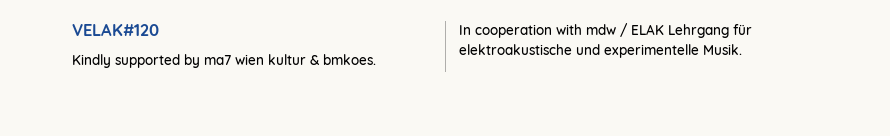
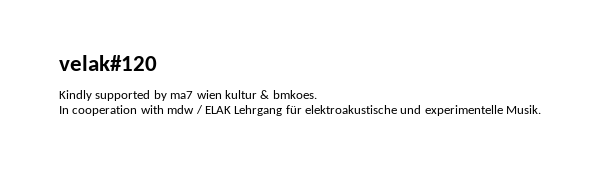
- VELAK#120
+ velak#120

